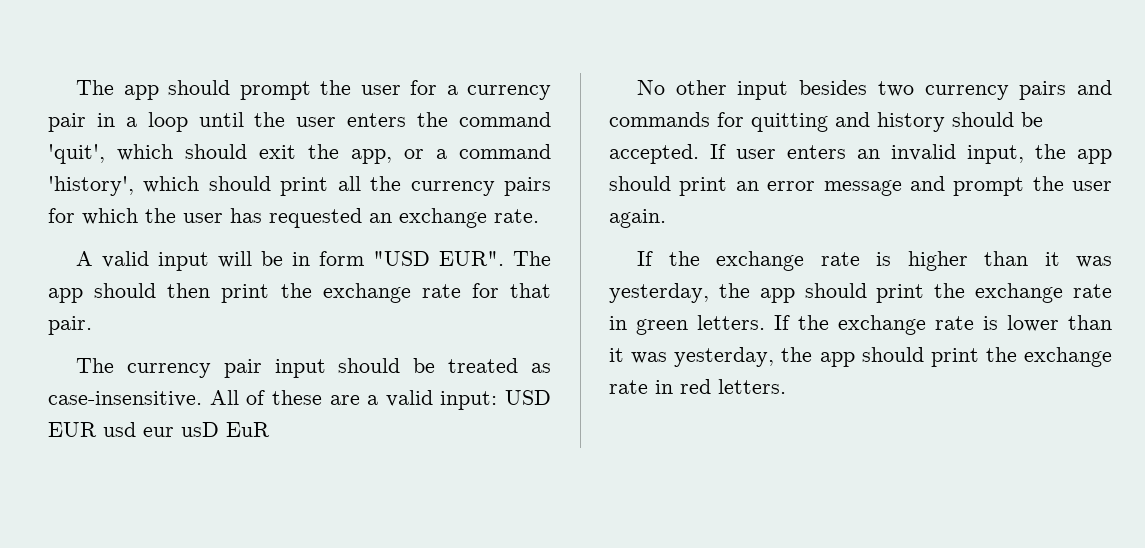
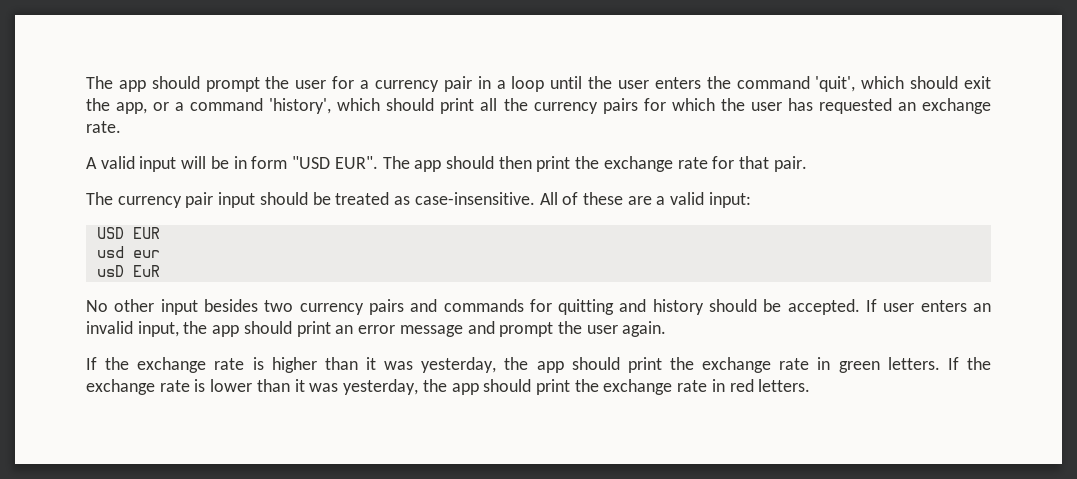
- All of these are a valid input: USD EUR usd eur usD EuR
+ All of these are a valid input:
+ USD EUR
+ usd eur
+ usD EuR

